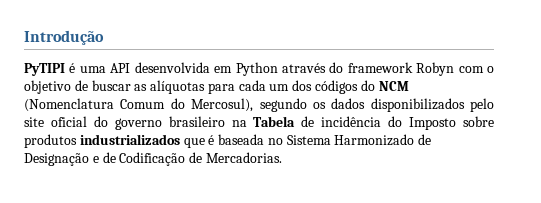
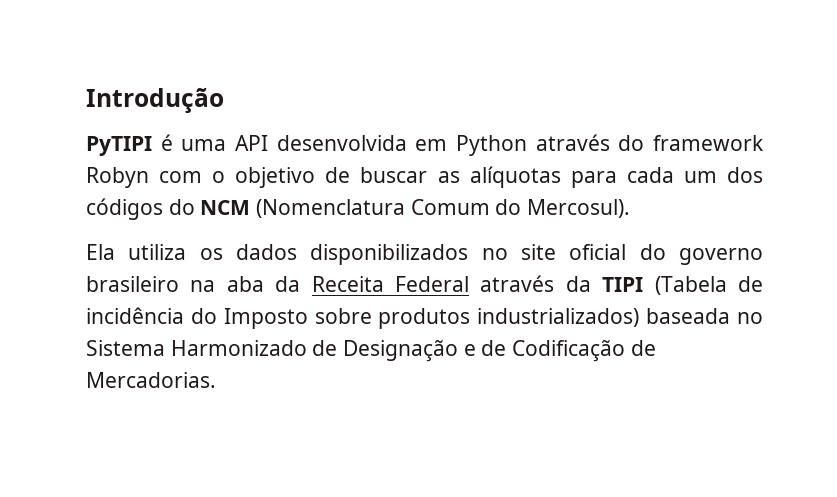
- PyTIPI é uma API desenvolvida em Python através do framework Robyn com o objetivo de buscar as alíquotas para cada um dos códigos do NCM (Nomenclatura Comum do Mercosul), segundo os dados disponibilizados pelo site oficial do governo brasileiro na Tabela de incidência do Imposto sobre produtos industrializados que é baseada no Sistema Harmonizado de Designação e de Codificação de Mercadorias.
+ PyTIPI é uma API desenvolvida em Python através do framework Robyn com o objetivo de buscar as alíquotas para cada um dos códigos do NCM (Nomenclatura Comum do Mercosul).
+ Ela utiliza os dados disponibilizados no site oficial do governo brasileiro na aba da Receita Federal através da TIPI (Tabela de incidência do Imposto sobre produtos industrializados) baseada no Sistema Harmonizado de Designação e de Codificação de Mercadorias.

